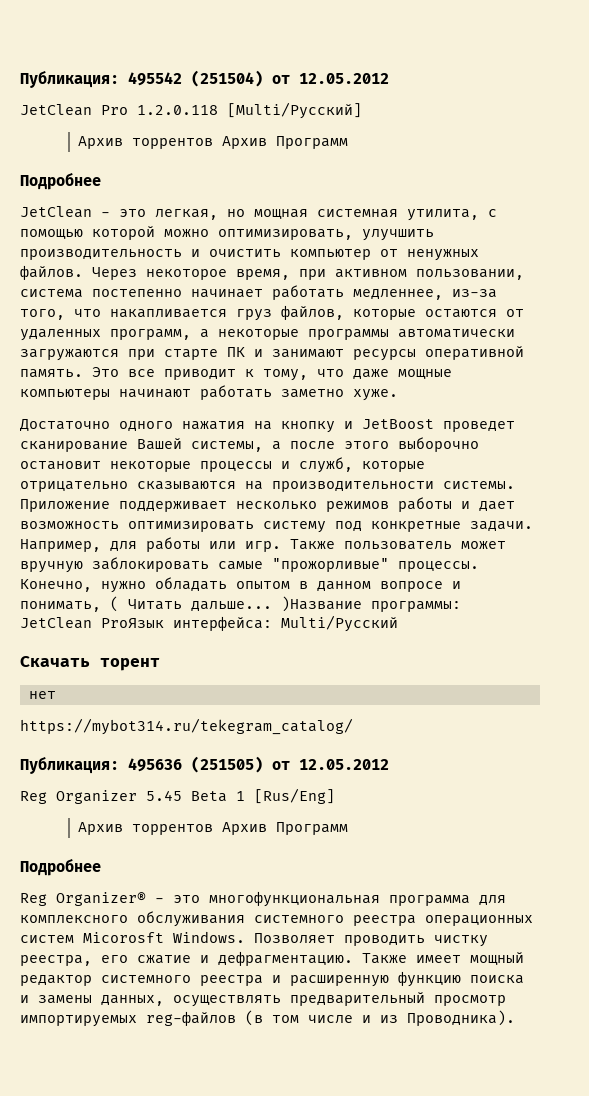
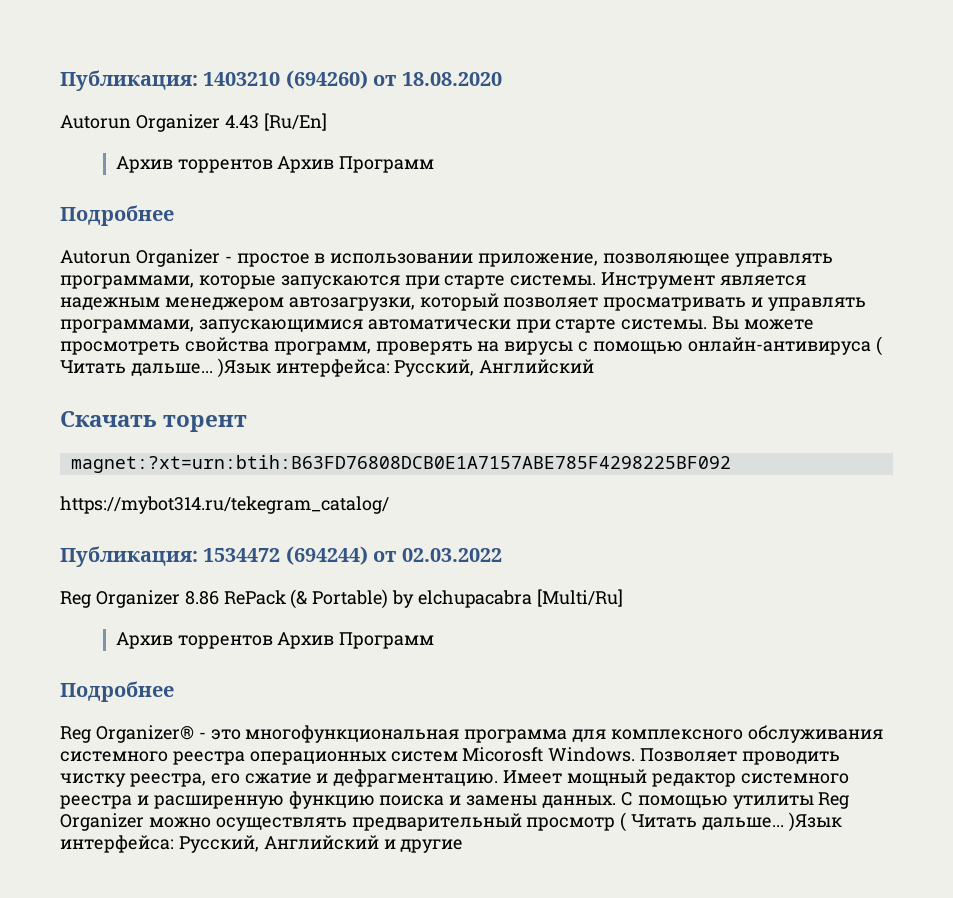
- Публикация: 495542 (251504) от 12.05.2012
- JetClean Pro 1.2.0.118 [Multi/Русский]
+ Публикация: 1403210 (694260) от 18.08.2020
+ Autorun Organizer 4.43 [Ru/En]
  Архив торрентов Архив Программ
  Подробнее
- JetClean - это легкая, но мощная системная утилита, с помощью которой можно оптимизировать, улучшить производительность и очистить компьютер от ненужных файлов. Через некоторое время, при активном пользовании, система постепенно начинает работать медленнее, из-за того, что накапливается груз файлов, которые остаются от удаленных программ, а некоторые программы автоматически загружаются при старте ПК и занимают ресурсы оперативной память. Это все приводит к тому, что даже мощные компьютеры начинают работать заметно хуже.
- Достаточно одного нажатия на кнопку и JetBoost проведет сканирование Вашей системы, а после этого выборочно остановит некоторые процессы и служб, которые отрицательно сказываются на производительности системы. Приложение поддерживает несколько режимов работы и дает возможность оптимизировать систему под конкретные задачи. Например, для работы или игр. Также пользователь может вручную заблокировать самые "прожорливые" процессы. Конечно, нужно обладать опытом в данном вопросе и понимать, ( Читать дальше... )Название программы: JetClean ProЯзык интерфейса: Multi/Русский
+ Autorun Organizer - простое в использовании приложение, позволяющее управлять программами, которые запускаются при старте системы. Инструмент является надежным менеджером автозагрузки, который позволяет просматривать и управлять программами, запускающимися автоматически при старте системы. Вы можете просмотреть свойства программ, проверять на вирусы с помощью онлайн-антивируса ( Читать дальше... )Язык интерфейса: Русский, Английский
- нет
+ magnet:?xt=urn:btih:B63FD76808DCB0E1A7157ABE785F4298225BF092
- Публикация: 495636 (251505) от 12.05.2012
- Reg Organizer 5.45 Beta 1 [Rus/Eng]
+ Публикация: 1534472 (694244) от 02.03.2022
+ Reg Organizer 8.86 RePack (& Portable) by elchupacabra [Multi/Ru]
- Также имеет мощный редактор системного реестра и расширенную функцию поиска и замены данных, осуществлять предварительный просмотр импортируемых reg-файлов (в том числе и из Проводника).
+ Имеет мощный редактор системного реестра и расширенную функцию поиска и замены данных. С помощью утилиты Reg Organizer можно осуществлять предварительный просмотр ( Читать дальше... )Язык интерфейса: Русский, Английский и другие

